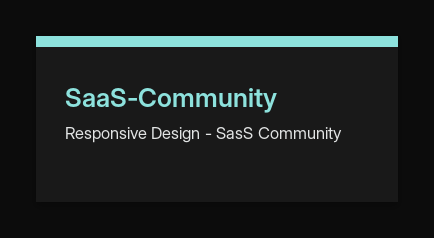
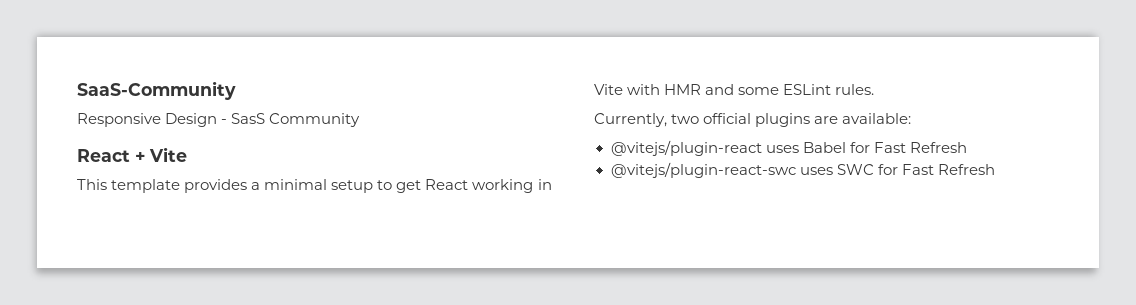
+ React + Vite
+ This template provides a minimal setup to get React working in Vite with HMR and some ESLint rules.
+ Currently, two official plugins are available:
+ @vitejs/plugin-react uses Babel for Fast Refresh
+ @vitejs/plugin-react-swc uses SWC for Fast Refresh

